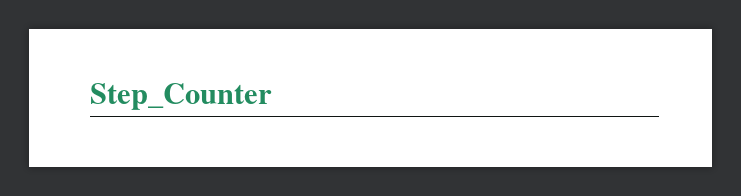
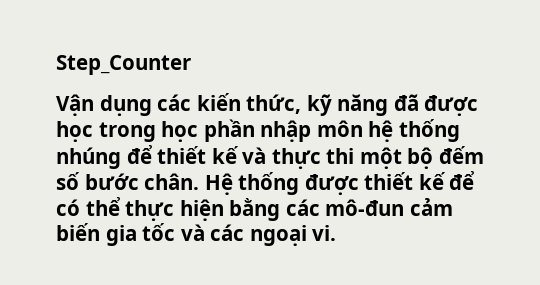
+ Vận dụng các kiến thức, kỹ năng đã được học trong học phần nhập môn hệ thống nhúng để thiết kế và thực thi một bộ đếm số bước chân. Hệ thống được thiết kế để có thể thực hiện bằng các mô-đun cảm biến gia tốc và các ngoại vi.

